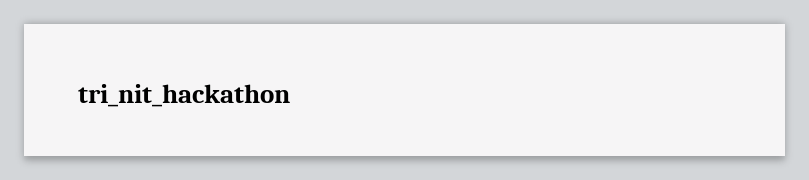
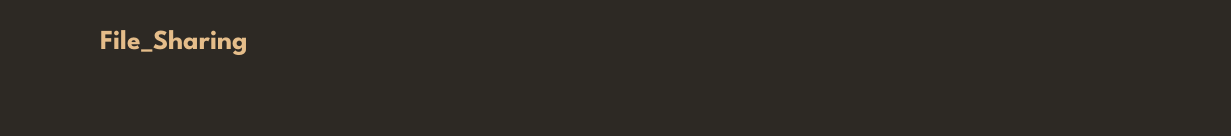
- tri_nit_hackathon
+ File_Sharing

